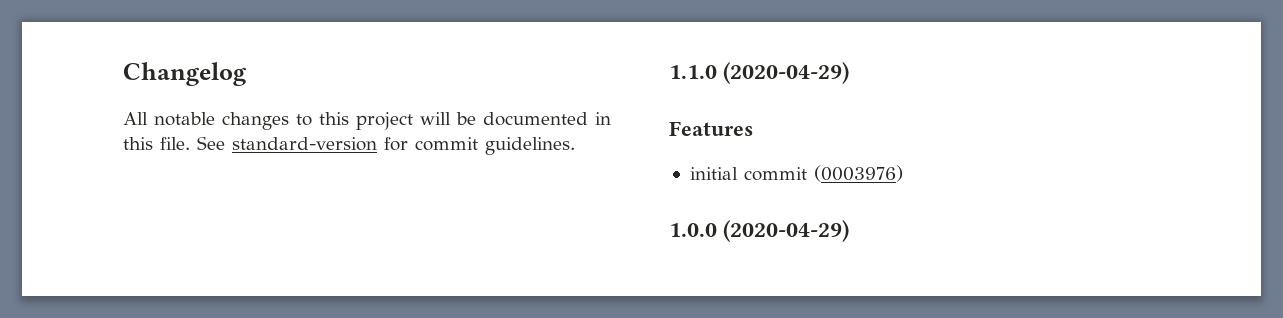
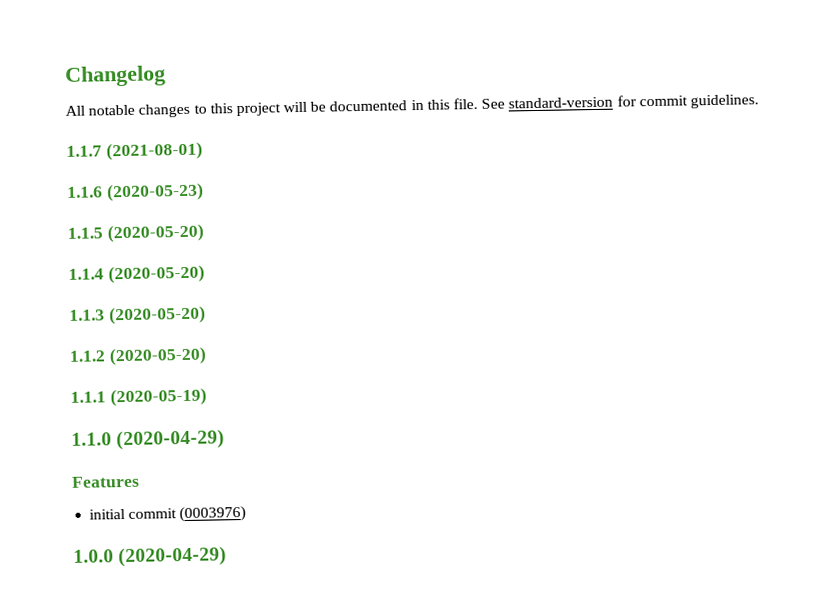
+ 1.1.7 (2021-08-01)
+ 1.1.6 (2020-05-23)
+ 1.1.5 (2020-05-20)
+ 1.1.4 (2020-05-20)
+ 1.1.3 (2020-05-20)
+ 1.1.2 (2020-05-20)
+ 1.1.1 (2020-05-19)

